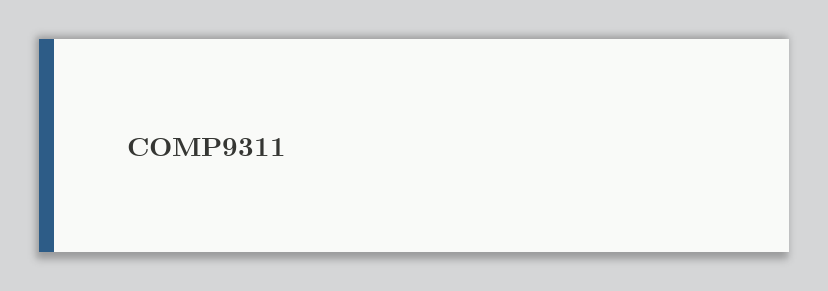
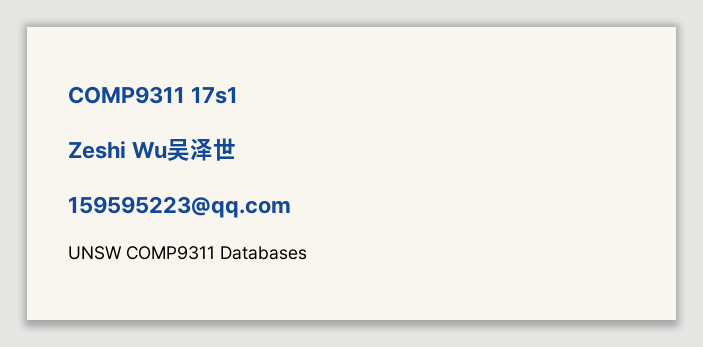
- COMP9311
+ COMP9311 17s1
+ Zeshi Wu吴泽世
+ 159595223@qq.com
+ UNSW COMP9311 Databases

